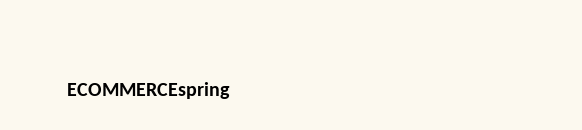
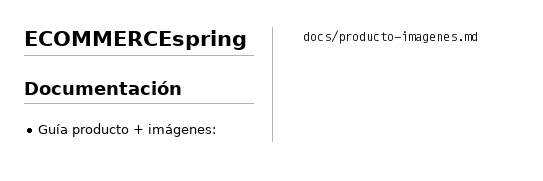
+ Documentación
+ Guía producto + imágenes: docs/producto-imagenes.md

